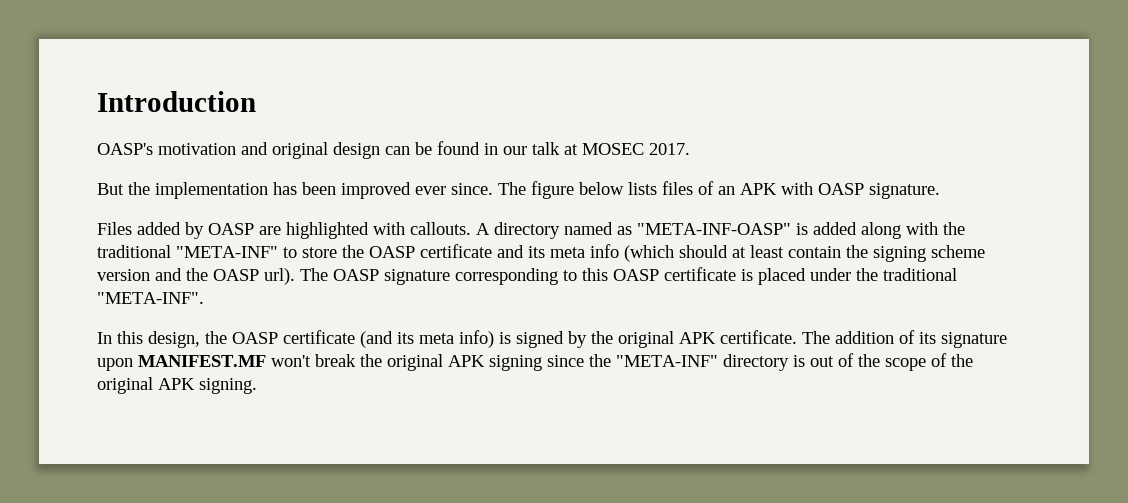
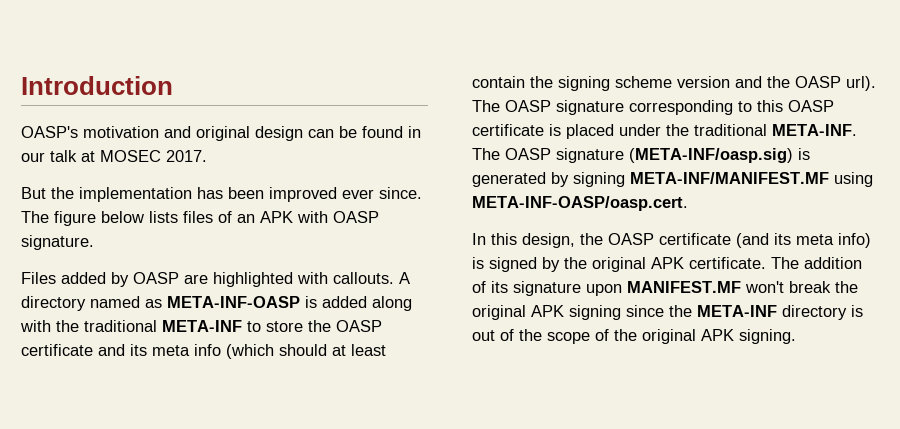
- A directory named as "META-INF-OASP" is added along with the traditional "META-INF" to store the OASP certificate and its meta info (which should at least contain the signing scheme version and the OASP url).
+ A directory named as META-INF-OASP is added along with the traditional META-INF to store the OASP certificate and its meta info (which should at least contain the signing scheme version and the OASP url).
- The OASP signature corresponding to this OASP certificate is placed under the traditional "META-INF".
+ The OASP signature corresponding to this OASP certificate is placed under the traditional META-INF. The OASP signature (META-INF/oasp.sig) is generated by signing META-INF/MANIFEST.MF using META-INF-OASP/oasp.cert.
- The addition of its signature upon MANIFEST.MF won't break the original APK signing since the "META-INF" directory is out of the scope of the original APK signing.
+ The addition of its signature upon MANIFEST.MF won't break the original APK signing since the META-INF directory is out of the scope of the original APK signing.

